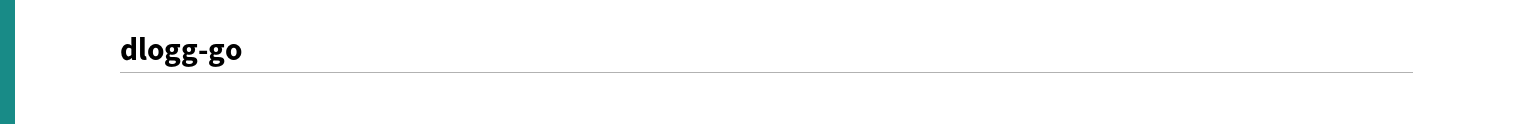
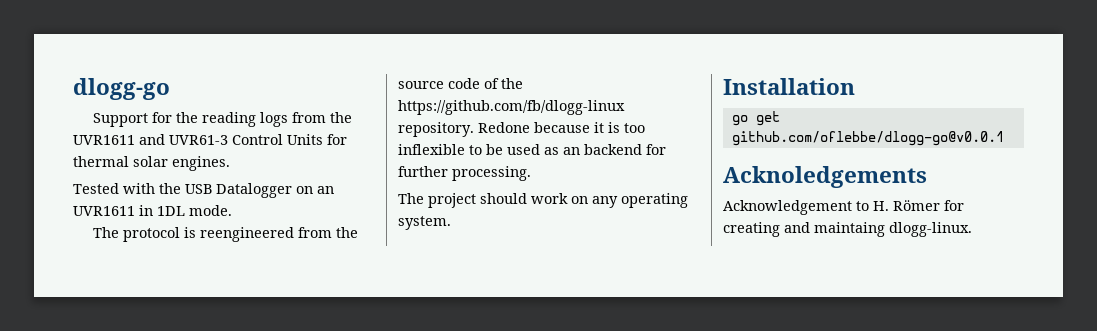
+ Support for the reading logs from the UVR1611 and UVR61-3 Control Units for thermal solar engines.
+ Tested with the USB Datalogger on an UVR1611 in 1DL mode.
+ The protocol is reengineered from the source code of the https://github.com/fb/dlogg-linux repository. Redone because it is too inflexible to be used as an backend for further processing.
+ The project should work on any operating system.
+ Installation
+ go get github.com/oflebbe/dlogg-go@v0.0.1
+ Acknoledgements
+ Acknowledgement to H. Römer for creating and maintaing dlogg-linux.

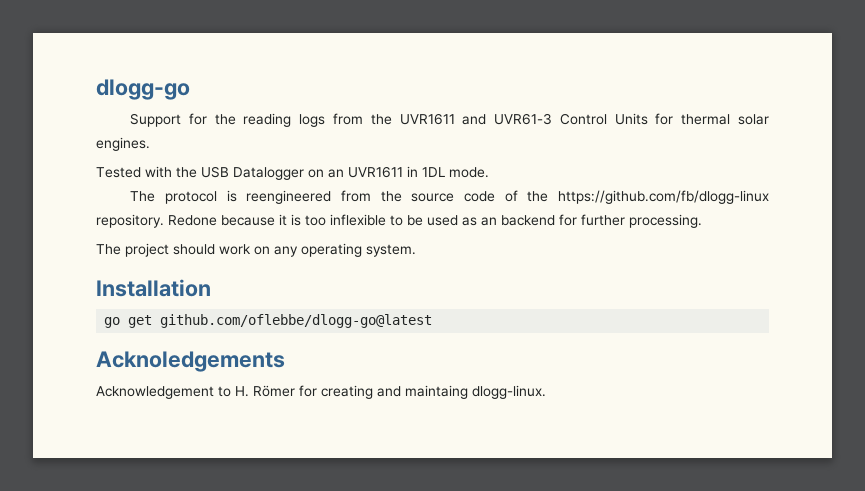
- go get github.com/oflebbe/dlogg-go@v0.0.1
+ go get github.com/oflebbe/dlogg-go@latest

